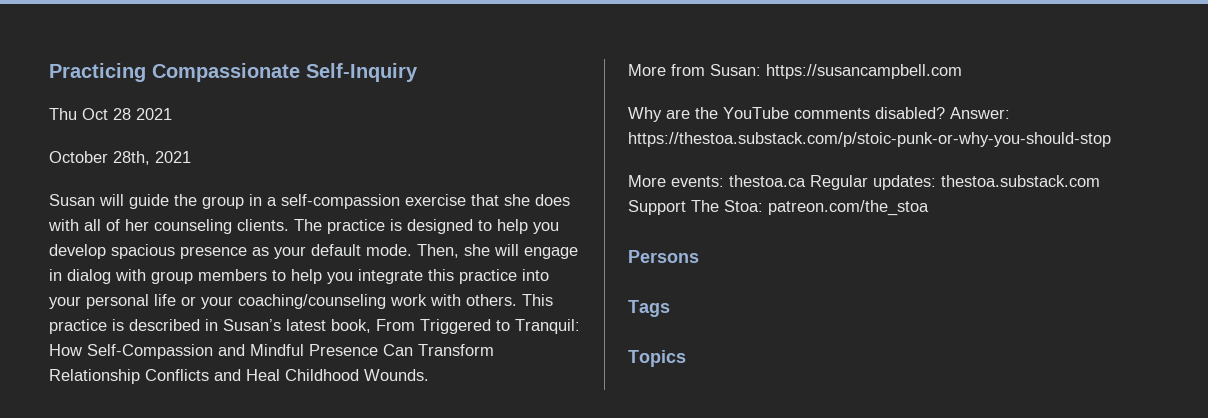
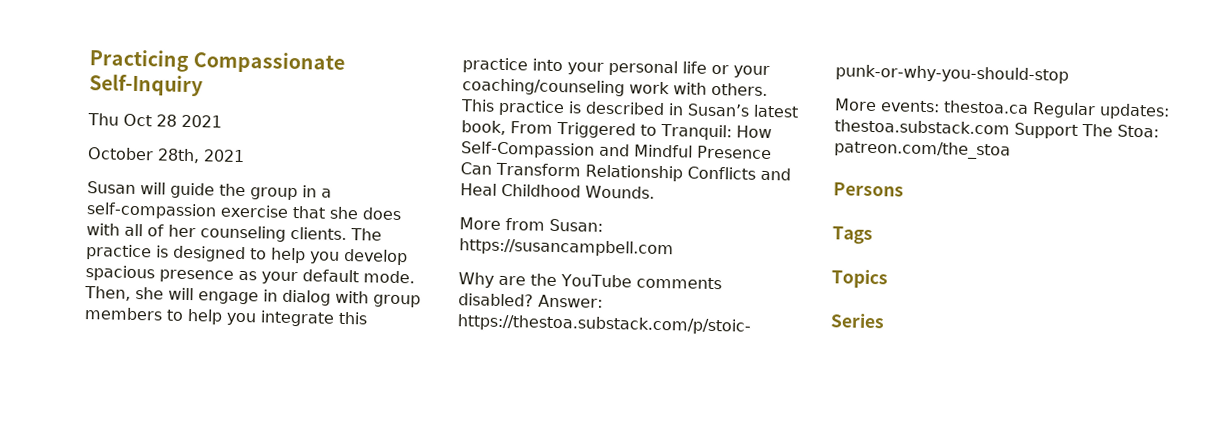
+ Series

